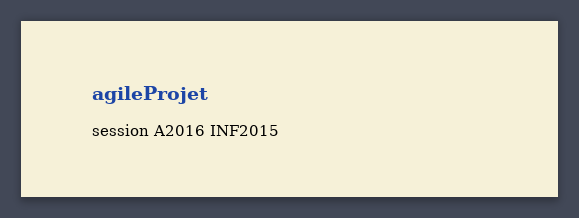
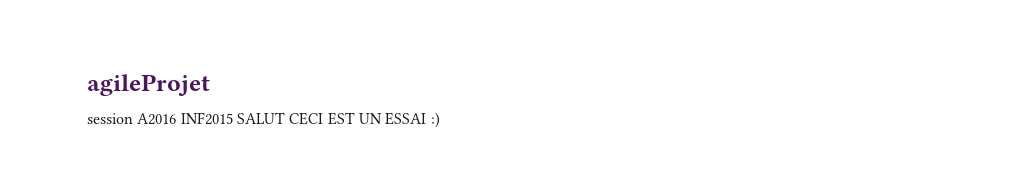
- session A2016 INF2015
+ session A2016 INF2015 SALUT CECI EST UN ESSAI :)

